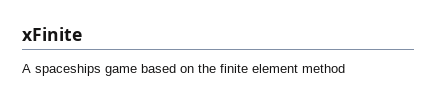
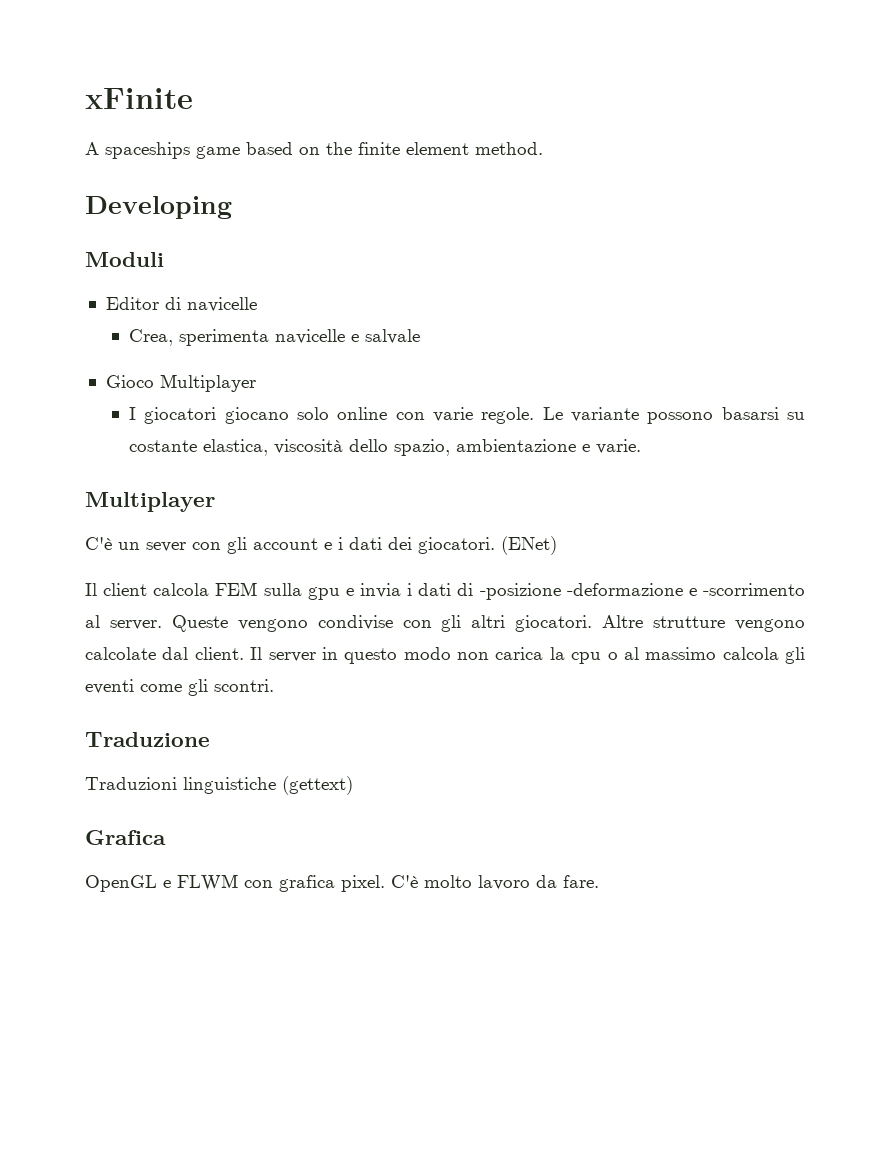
- A spaceships game based on the finite element method
+ A spaceships game based on the finite element method.
+ Developing
+ Moduli
+ Editor di navicelle
+ Crea, sperimenta navicelle e salvale
+ Gioco Multiplayer
+ I giocatori giocano solo online con varie regole. Le variante possono basarsi su costante elastica, viscosità dello spazio, ambientazione e varie.
+ Multiplayer
+ C'è un sever con gli account e i dati dei giocatori. (ENet)
+ Il client calcola FEM sulla gpu e invia i dati di -posizione -deformazione e -scorrimento al server. Queste vengono condivise con gli altri giocatori. Altre strutture vengono calcolate dal client. Il server in questo modo non carica la cpu o al massimo calcola gli eventi come gli scontri.
+ Traduzione
+ Traduzioni linguistiche (gettext)
+ Grafica
+ OpenGL e FLWM con grafica pixel. C'è molto lavoro da fare.

